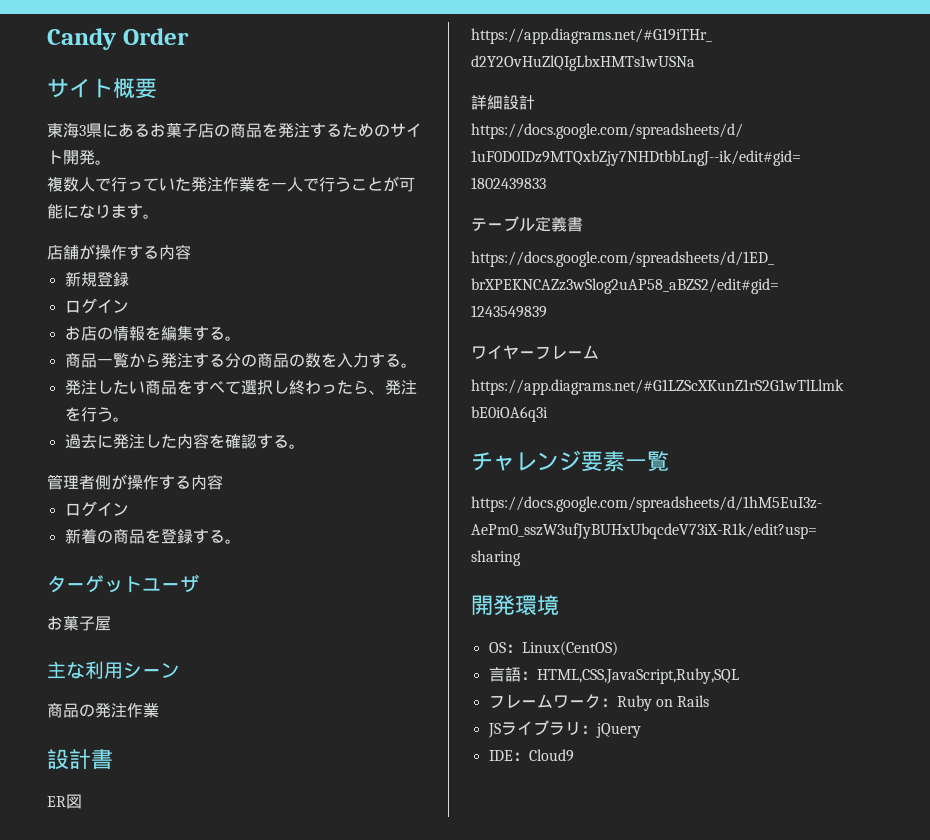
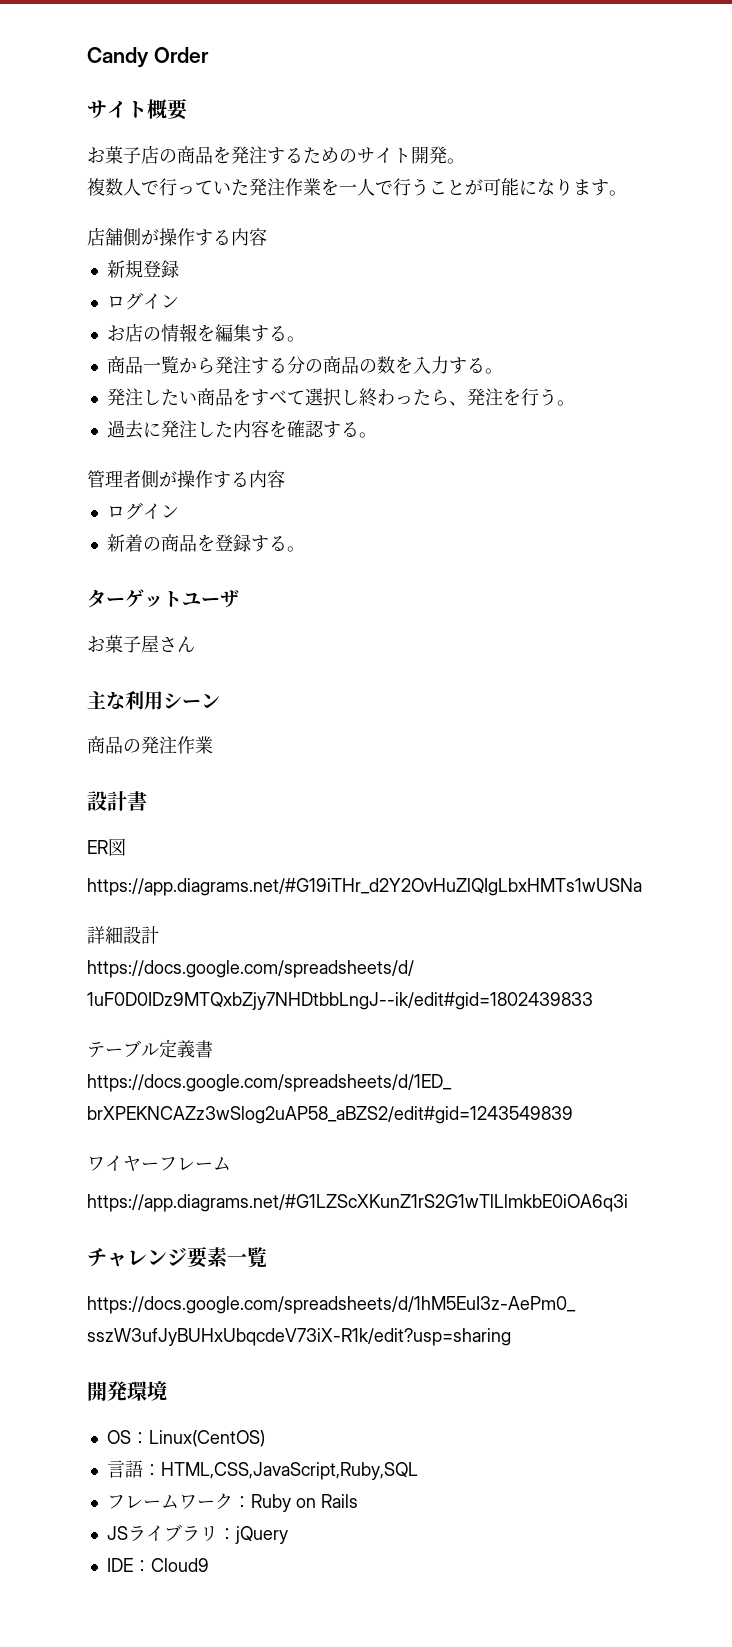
- 東海3県にあるお菓子店の商品を発注するためのサイト開発。
+ お菓子店の商品を発注するためのサイト開発。
- 店舗が操作する内容
+ 店舗側が操作する内容
- お菓子屋
+ お菓子屋さん

